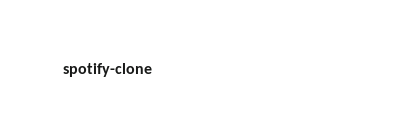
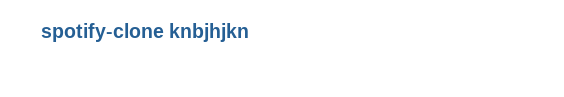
- spotify-clone
+ spotify-clone knbjhjkn

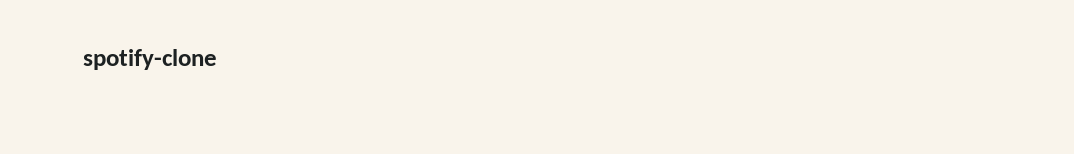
- spotify-clone knbjhjkn
+ spotify-clone

